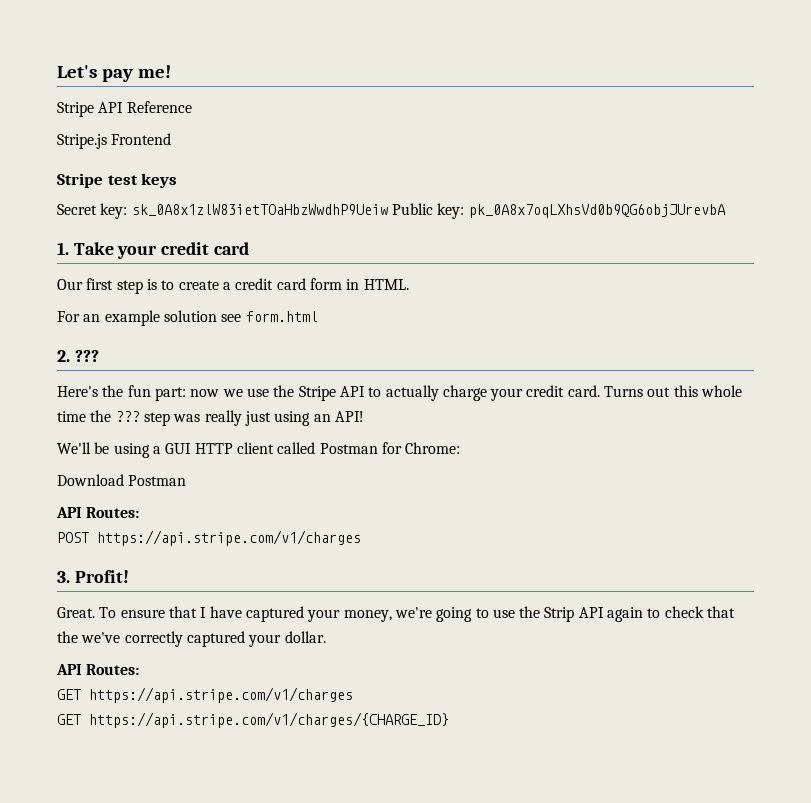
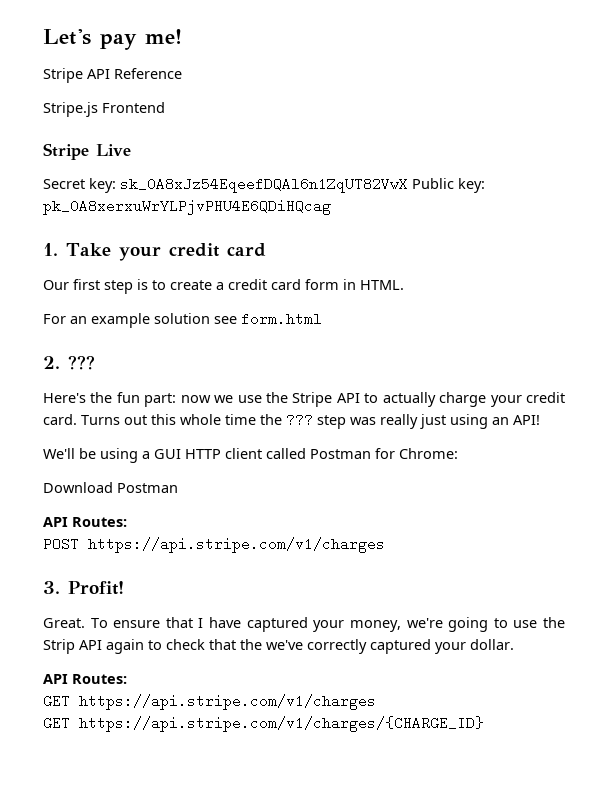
- Stripe test keys
+ Stripe Live
- Secret key: sk_0A8x1zlW83ietTOaHbzWwdhP9Ueiw Public key: pk_0A8x7oqLXhsVd0b9QG6objJUrevbA
+ Secret key: sk_0A8xJz54EqeefDQAl6n1ZqUT82VwX Public key: pk_0A8xerxuWrYLPjvPHU4E6QDiHQcag

